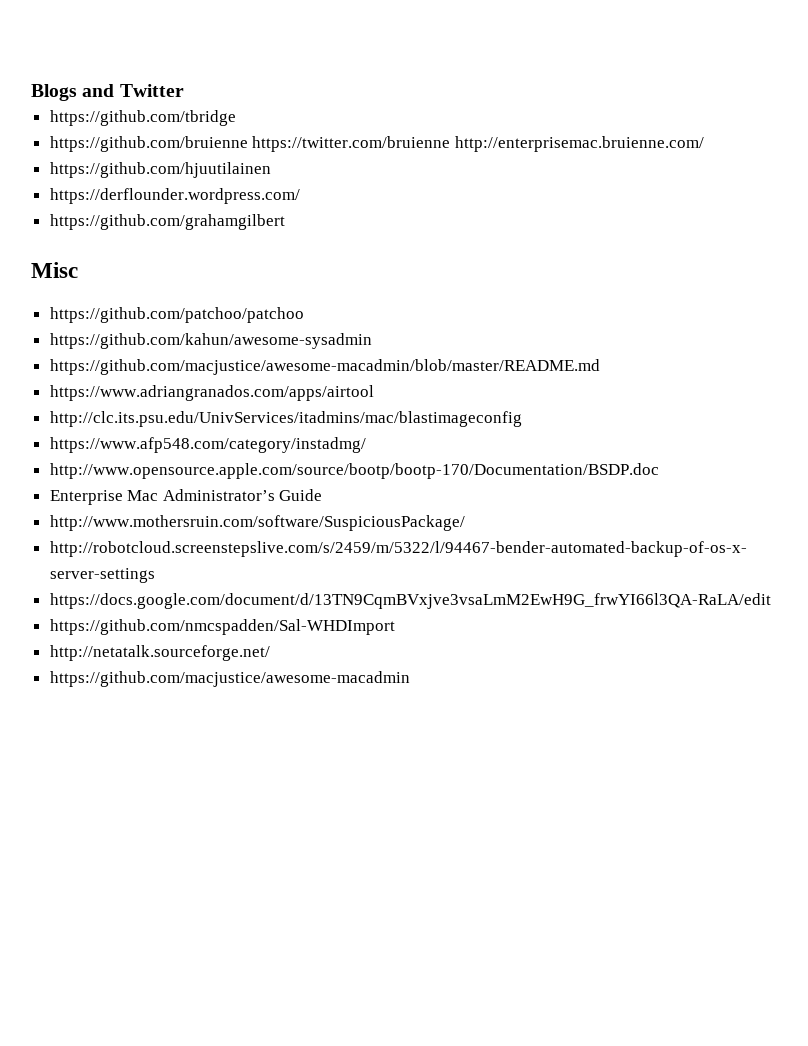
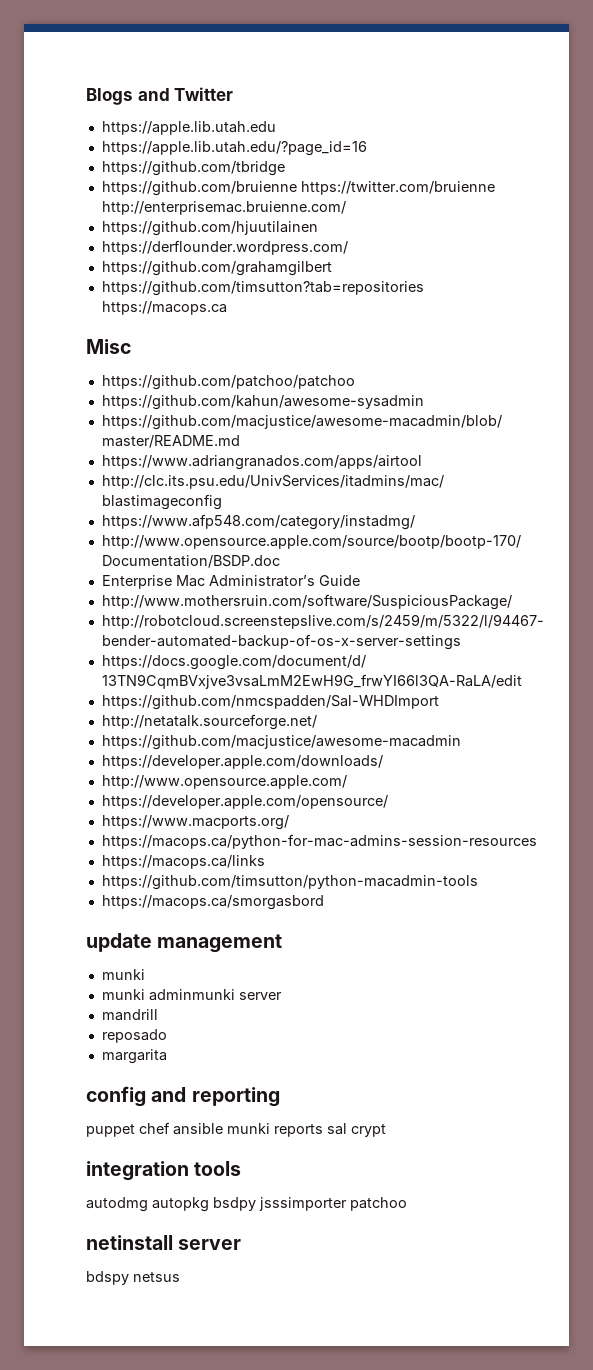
+ https://apple.lib.utah.edu
+ https://apple.lib.utah.edu/?page_id=16
+ https://github.com/timsutton?tab=repositories https://macops.ca
+ https://developer.apple.com/downloads/
+ http://www.opensource.apple.com/
+ https://developer.apple.com/opensource/
+ https://www.macports.org/
+ https://macops.ca/python-for-mac-admins-session-resources
+ https://macops.ca/links
+ https://github.com/timsutton/python-macadmin-tools
+ https://macops.ca/smorgasbord
+ update management
+ munki
+ munki adminmunki server
+ mandrill
+ reposado
+ margarita
+ config and reporting
+ puppet chef ansible munki reports sal crypt
+ integration tools
+ autodmg autopkg bsdpy jsssimporter patchoo
+ netinstall server
+ bdspy netsus

